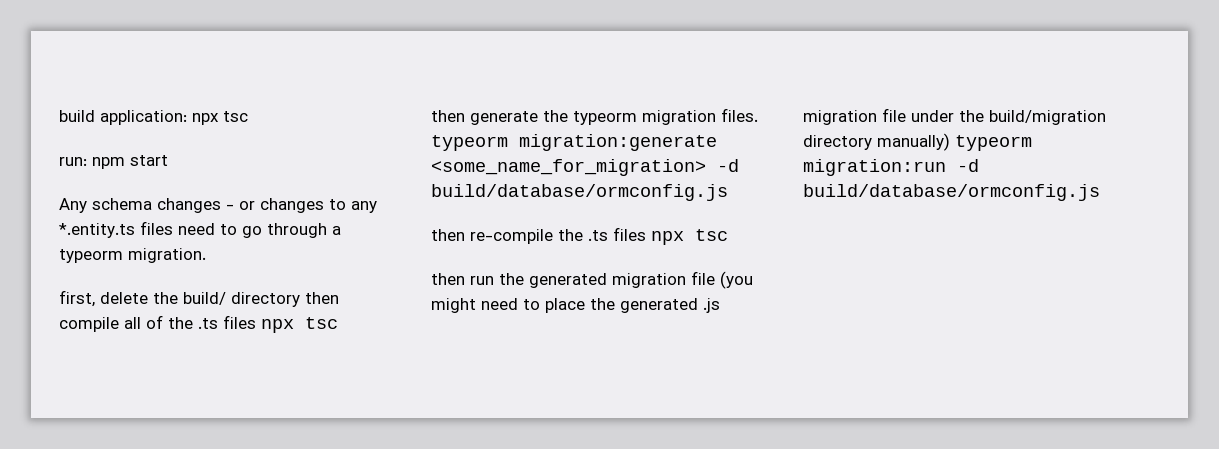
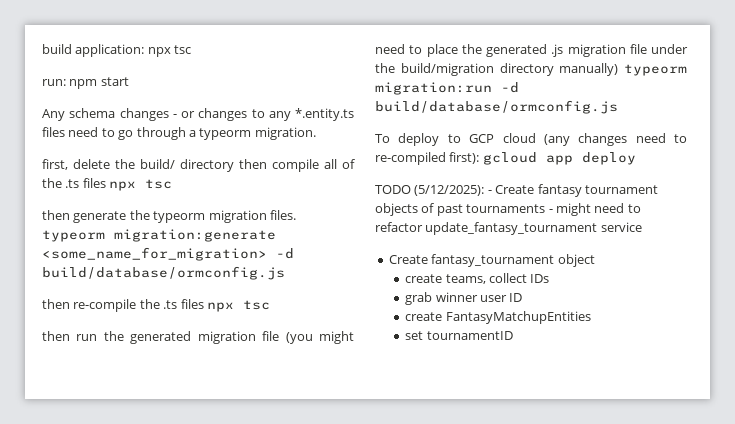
+ To deploy to GCP cloud (any changes need to re-compiled first): gcloud app deploy
+ TODO (5/12/2025): - Create fantasy tournament objects of past tournaments - might need to refactor update_fantasy_tournament service
+ Create fantasy_tournament object
+ create teams, collect IDs
+ grab winner user ID
+ create FantasyMatchupEntities
+ set tournamentID

